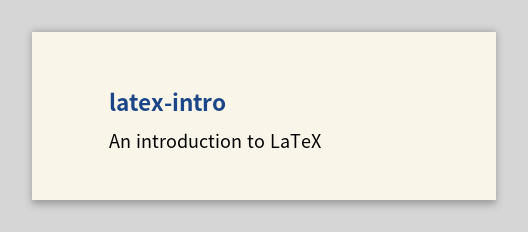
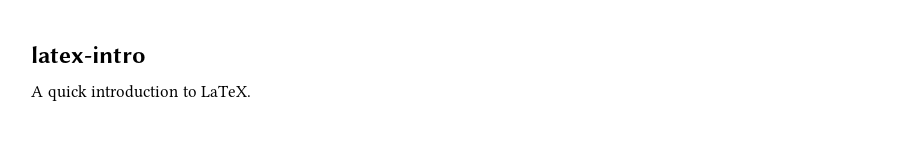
- An introduction to LaTeX
+ A quick introduction to LaTeX.

